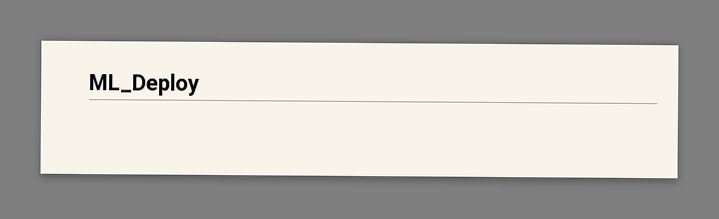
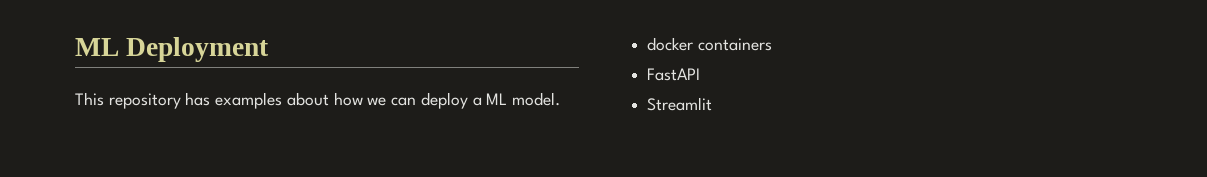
- ML_Deploy
+ ML Deployment
+ This repository has examples about how we can deploy a ML model.
+ docker containers
+ FastAPI
+ Streamlit

